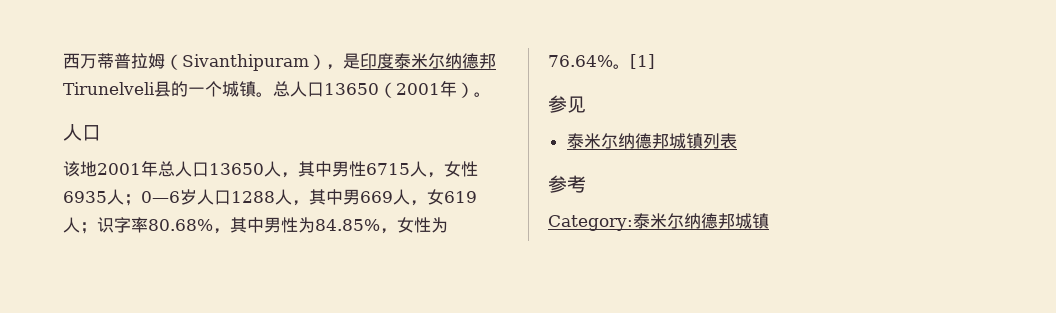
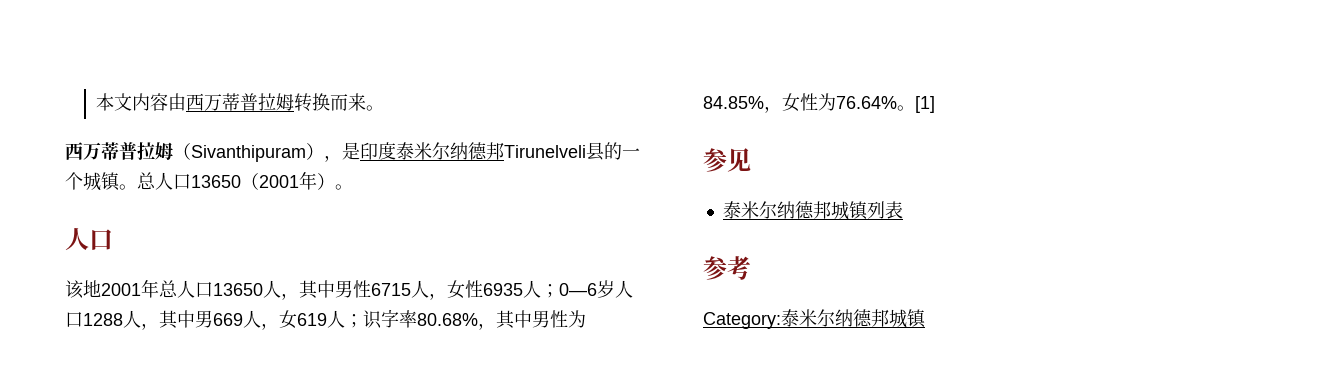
+ 本文内容由西万蒂普拉姆转换而来。

